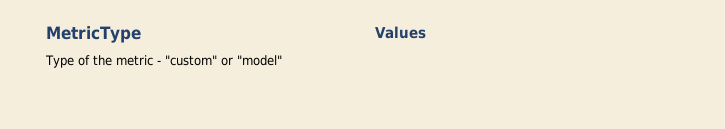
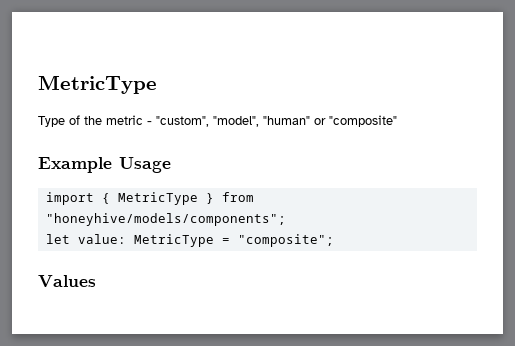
- Type of the metric - "custom" or "model"
+ Type of the metric - "custom", "model", "human" or "composite"
+ Example Usage
+ import { MetricType } from "honeyhive/models/components";
+ let value: MetricType = "composite";

